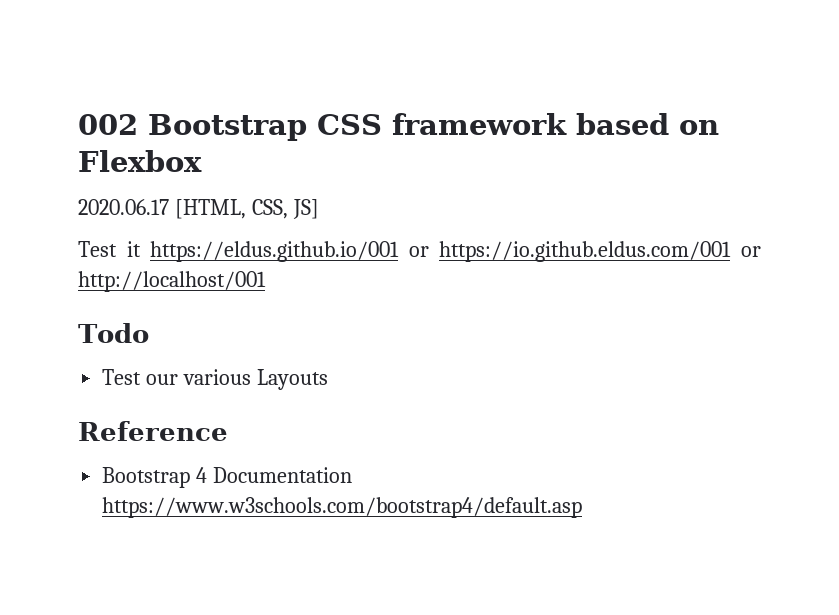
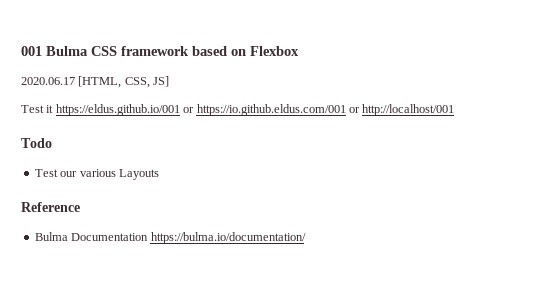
- 002 Bootstrap CSS framework based on Flexbox
+ 001 Bulma CSS framework based on Flexbox
- Bootstrap 4 Documentation https://www.w3schools.com/bootstrap4/default.asp
+ Bulma Documentation https://bulma.io/documentation/

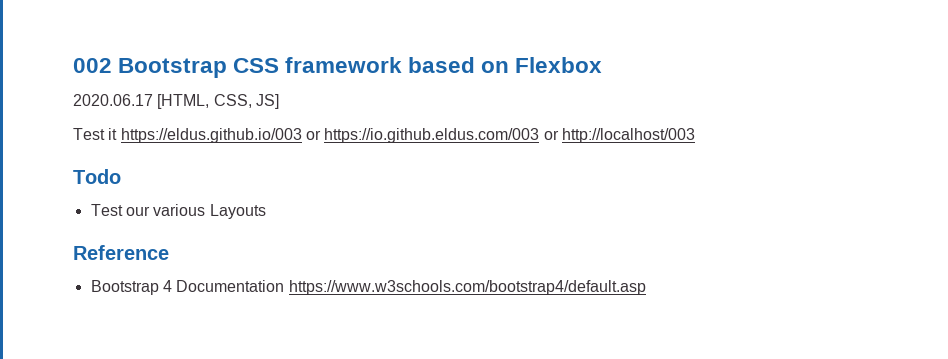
- 001 Bulma CSS framework based on Flexbox
+ 002 Bootstrap CSS framework based on Flexbox
- Test it https://eldus.github.io/001 or https://io.github.eldus.com/001 or http://localhost/001
+ Test it https://eldus.github.io/003 or https://io.github.eldus.com/003 or http://localhost/003
- Bulma Documentation https://bulma.io/documentation/
+ Bootstrap 4 Documentation https://www.w3schools.com/bootstrap4/default.asp

